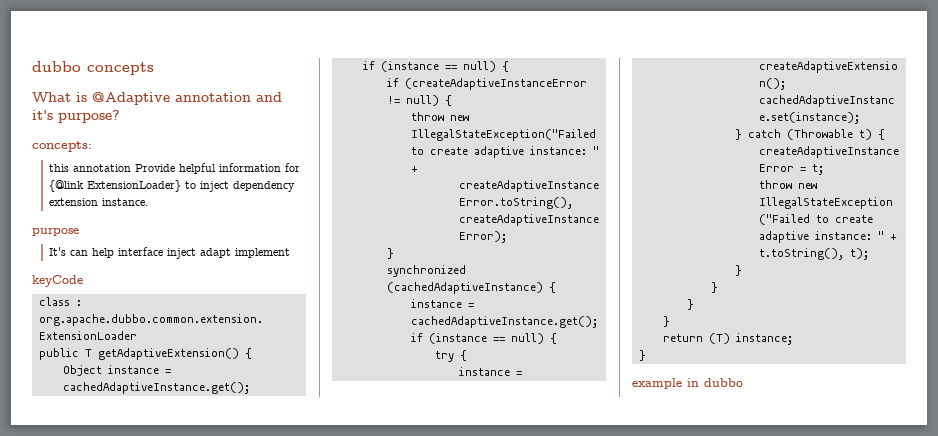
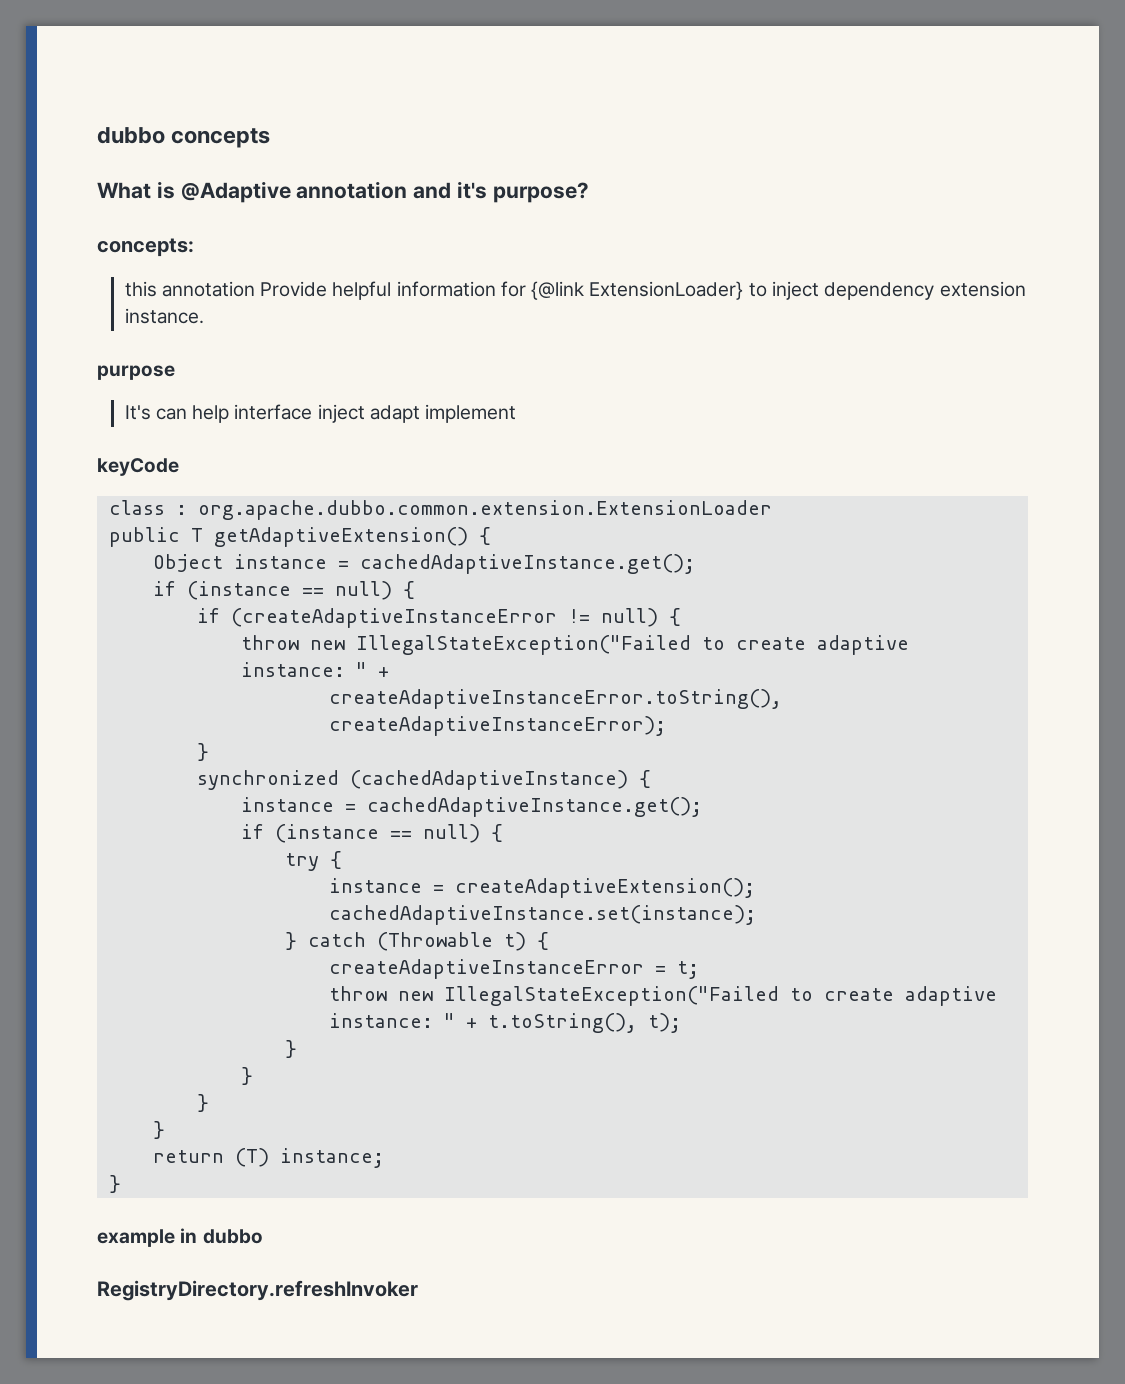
+ RegistryDirectory.refreshInvoker

